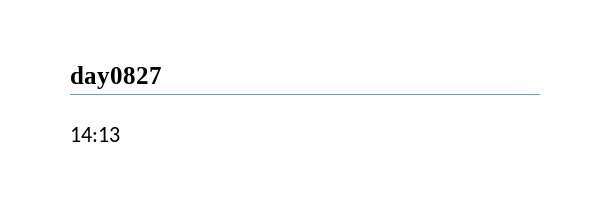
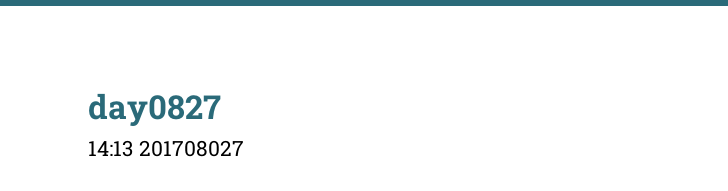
- 14:13
+ 14:13 201708027

